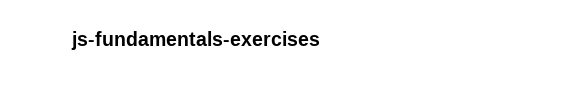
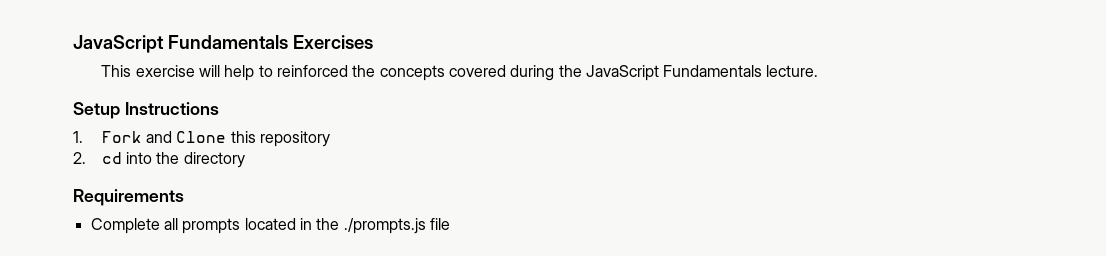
- js-fundamentals-exercises
+ JavaScript Fundamentals Exercises
+ This exercise will help to reinforced the concepts covered during the JavaScript Fundamentals lecture.
+ Setup Instructions
+ 1. Fork and Clone this repository
+ 2. cd into the directory
+ Requirements
+ Complete all prompts located in the ./prompts.js file

